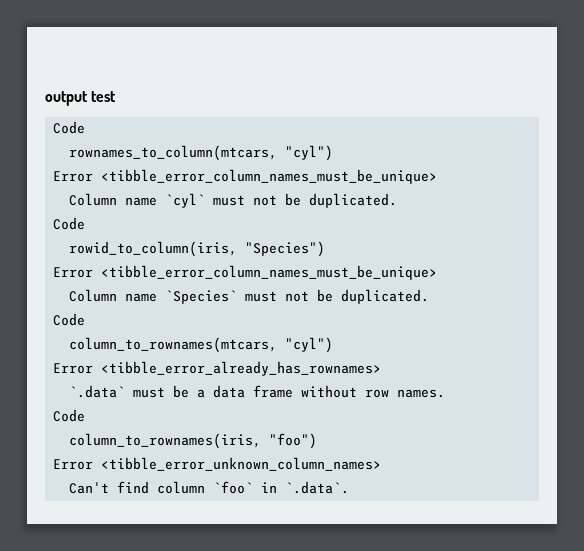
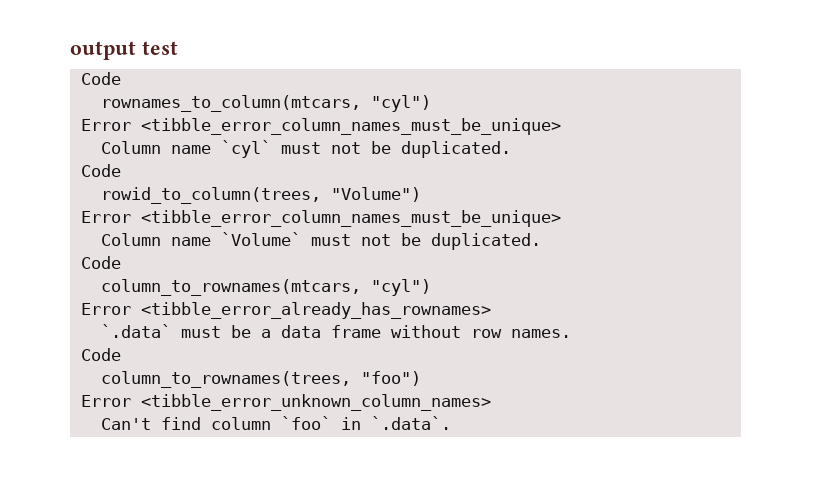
- rowid_to_column(iris, "Species")
+ rowid_to_column(trees, "Volume")
  Error <tibble_error_column_names_must_be_unique>
- Column name `Species` must not be duplicated.
+ Column name `Volume` must not be duplicated.
- column_to_rownames(iris, "foo")
+ column_to_rownames(trees, "foo")

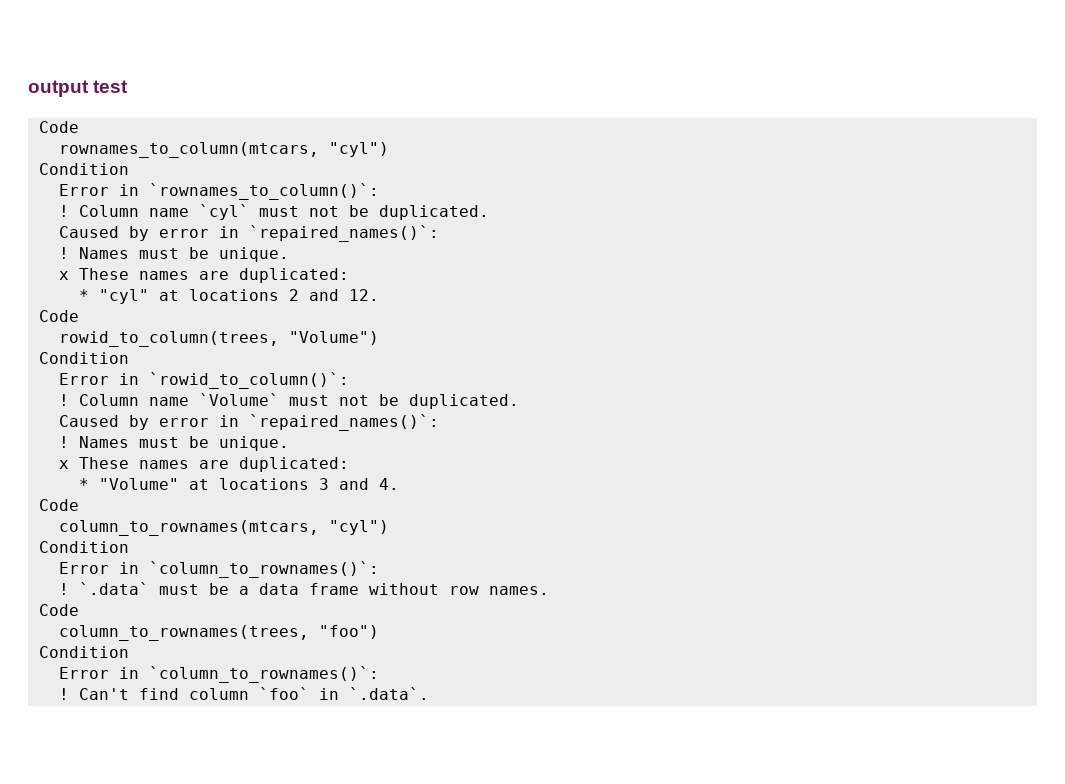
  rownames_to_column(mtcars, "cyl")
- Error <tibble_error_column_names_must_be_unique>
- Column name `cyl` must not be duplicated.
+ Condition
+ Error in `rownames_to_column()`:
+ ! Column name `cyl` must not be duplicated.
+ Caused by error in `repaired_names()`:
+ ! Names must be unique.
+ x These names are duplicated:
+ * "cyl" at locations 2 and 12.
  rowid_to_column(trees, "Volume")
- Error <tibble_error_column_names_must_be_unique>
- Column name `Volume` must not be duplicated.
+ Condition
+ Error in `rowid_to_column()`:
+ ! Column name `Volume` must not be duplicated.
+ Caused by error in `repaired_names()`:
+ ! Names must be unique.
+ x These names are duplicated:
+ * "Volume" at locations 3 and 4.
  column_to_rownames(mtcars, "cyl")
- Error <tibble_error_already_has_rownames>
- `.data` must be a data frame without row names.
+ Condition
+ Error in `column_to_rownames()`:
+ ! `.data` must be a data frame without row names.
  column_to_rownames(trees, "foo")
- Error <tibble_error_unknown_column_names>
- Can't find column `foo` in `.data`.
+ Condition
+ Error in `column_to_rownames()`:
+ ! Can't find column `foo` in `.data`.

